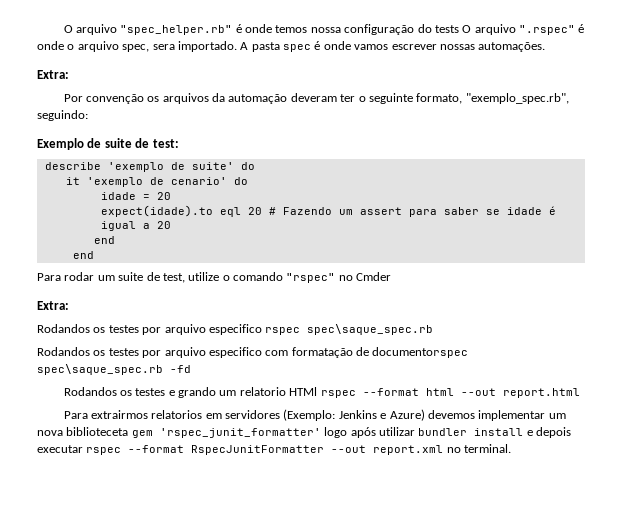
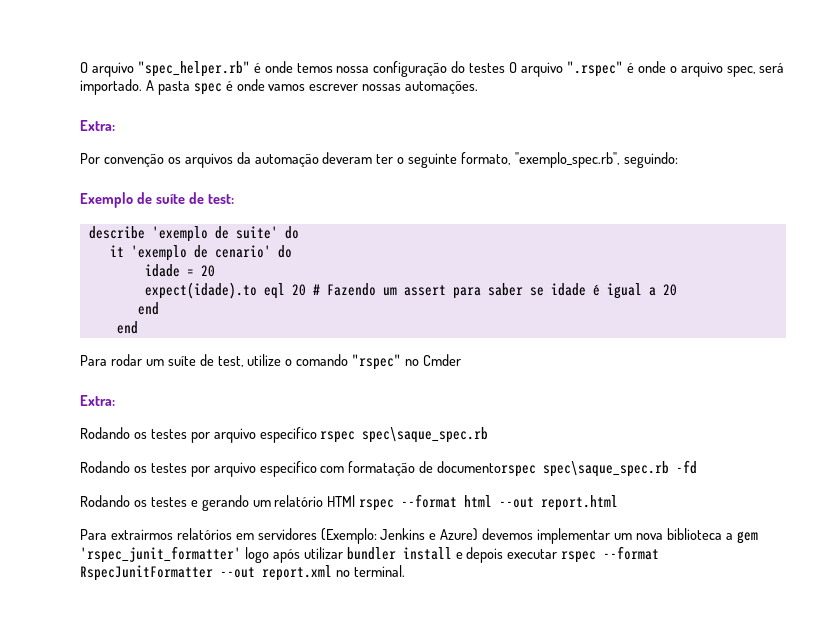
- O arquivo "spec_helper.rb" é onde temos nossa configuração do tests O arquivo ".rspec" é onde o arquivo spec, sera importado.
+ O arquivo "spec_helper.rb" é onde temos nossa configuração do testes O arquivo ".rspec" é onde o arquivo spec, será importado.
- Exemplo de suite de test:
+ Exemplo de suíte de test:
- Para rodar um suite de test, utilize o comando "rspec" no Cmder
+ Para rodar um suíte de test, utilize o comando "rspec" no Cmder
- Rodandos os testes por arquivo especifico rspec spec\saque_spec.rb
+ Rodando os testes por arquivo especifico rspec spec\saque_spec.rb
- Rodandos os testes por arquivo especifico com formatação de documentorspec spec\saque_spec.rb -fd
+ Rodando os testes por arquivo especifico com formatação de documentorspec spec\saque_spec.rb -fd
- Rodandos os testes e grando um relatorio HTMl rspec --format html --out report.html
+ Rodando os testes e gerando um relatório HTMl rspec --format html --out report.html
- Para extrairmos relatorios em servidores (Exemplo: Jenkins e Azure) devemos implementar um nova biblioteceta gem 'rspec_junit_formatter' logo após utilizar bundler install e depois executar rspec --format RspecJunitFormatter --out report.xml no terminal.
+ Para extrairmos relatórios em servidores (Exemplo: Jenkins e Azure) devemos implementar um nova biblioteca a gem 'rspec_junit_formatter' logo após utilizar bundler install e depois executar rspec --format RspecJunitFormatter --out report.xml no terminal.

